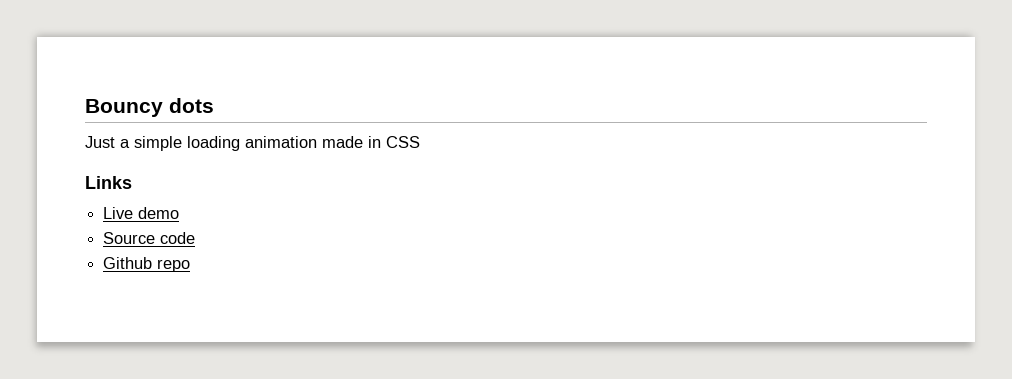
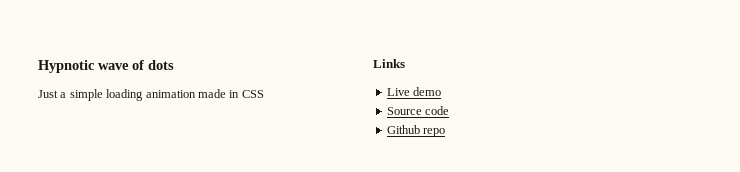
- Bouncy dots
+ Hypnotic wave of dots

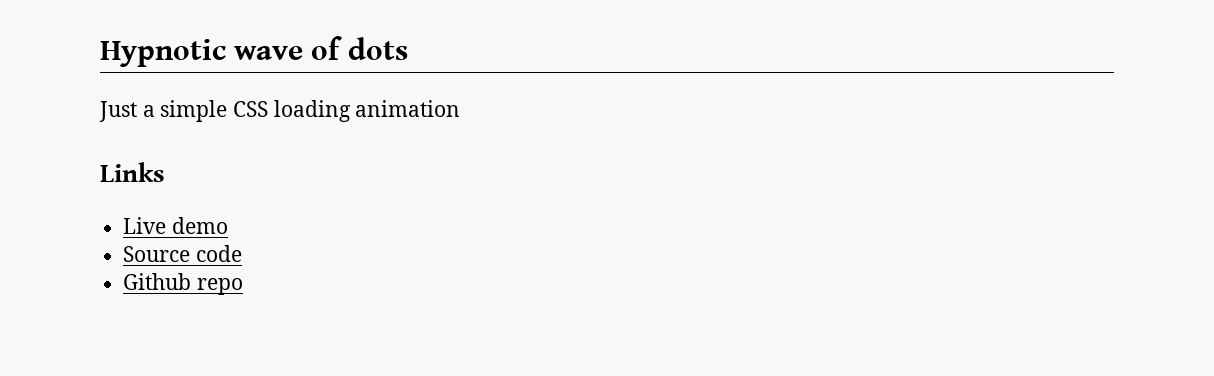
- Just a simple loading animation made in CSS
+ Just a simple CSS loading animation

